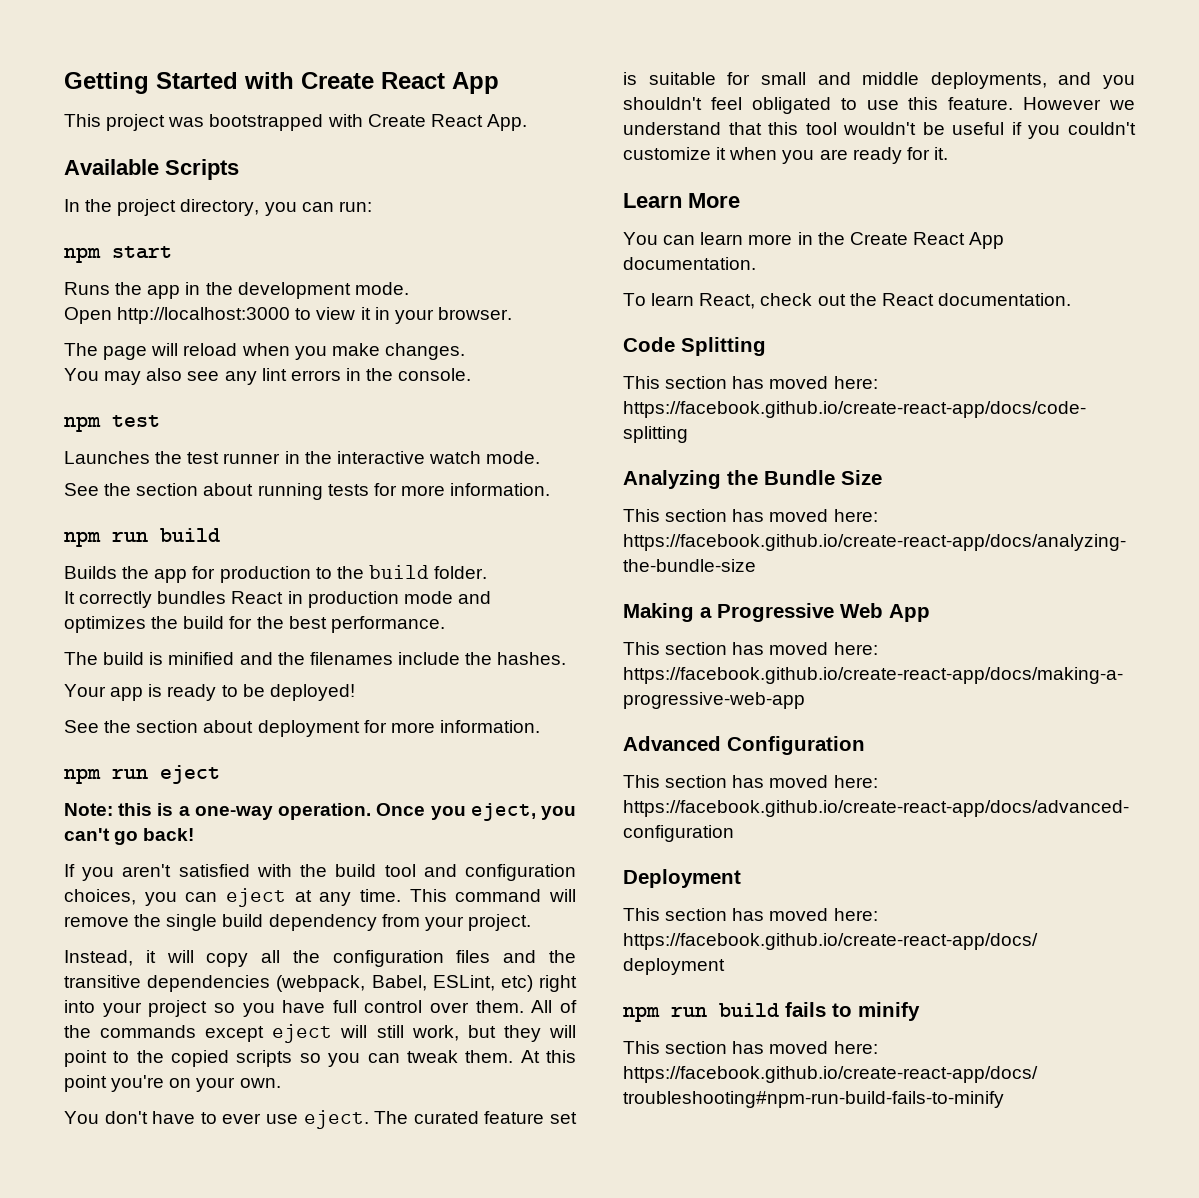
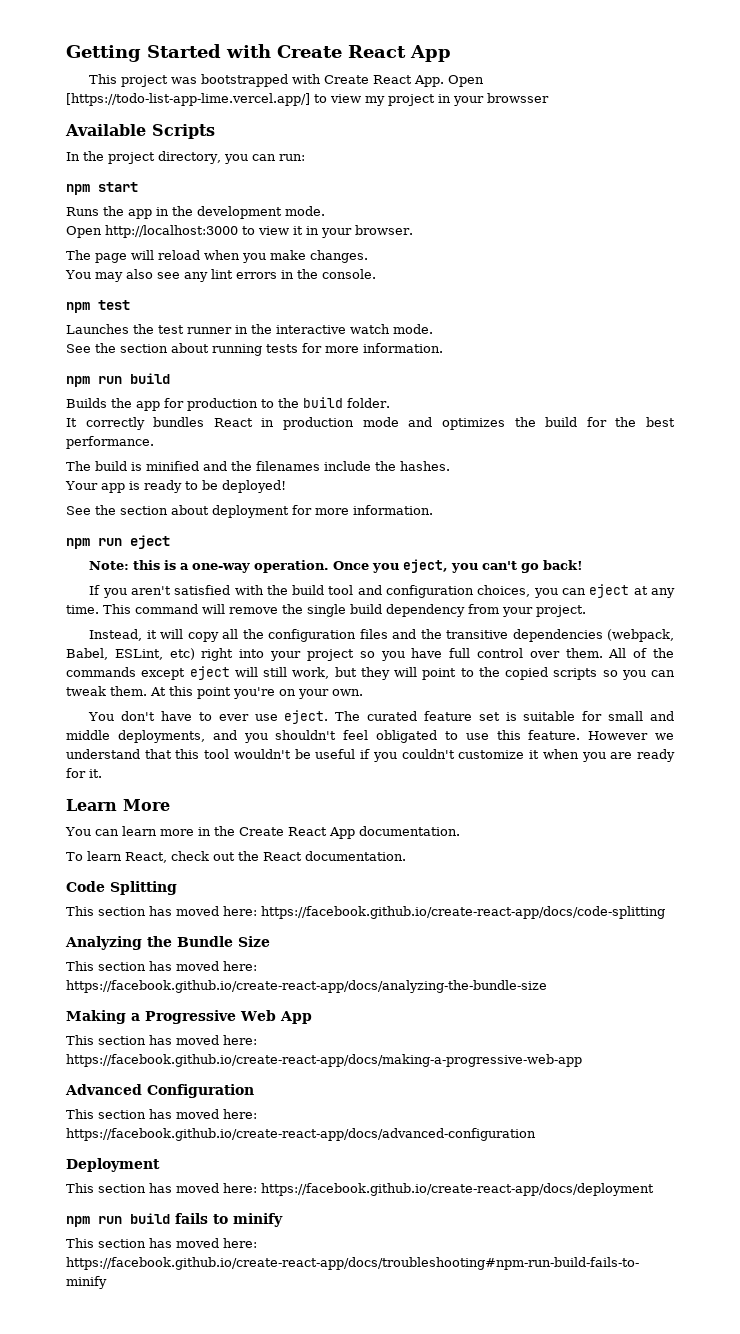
- This project was bootstrapped with Create React App.
+ This project was bootstrapped with Create React App. Open [https://todo-list-app-lime.vercel.app/] to view my project in your browsser

